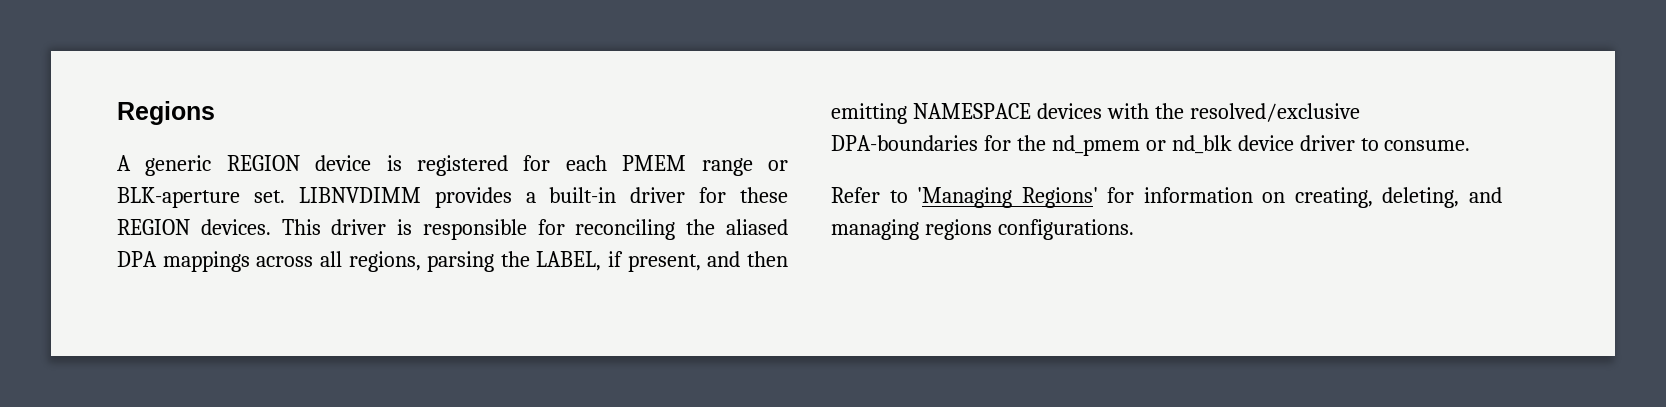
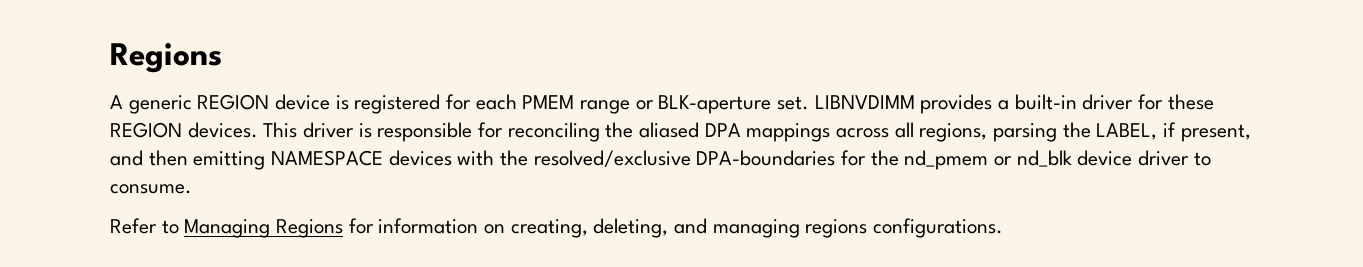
- Refer to 'Managing Regions' for information on creating, deleting, and managing regions configurations.
+ Refer to Managing Regions for information on creating, deleting, and managing regions configurations.

